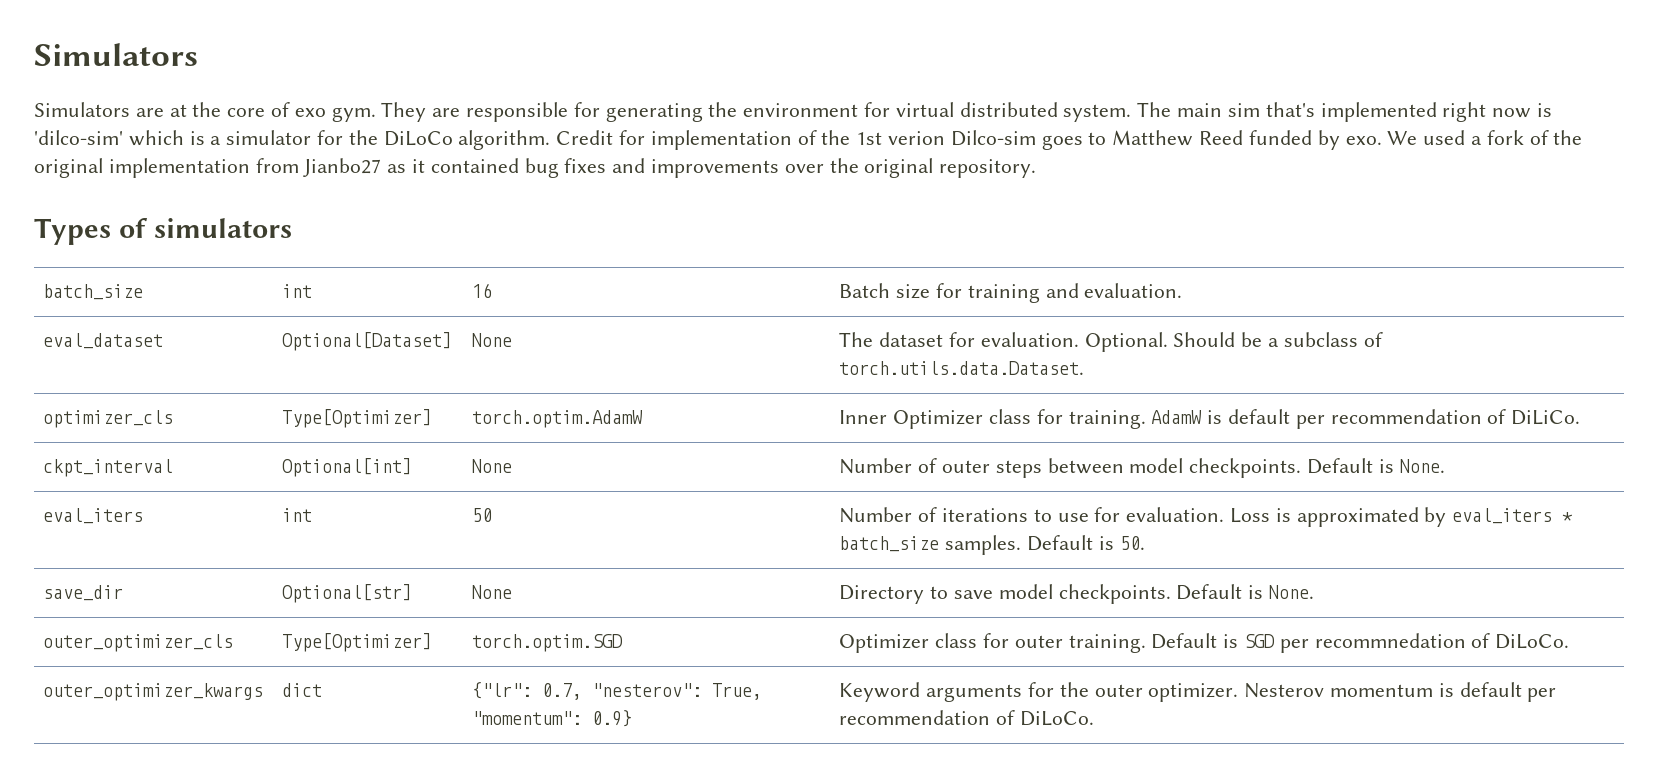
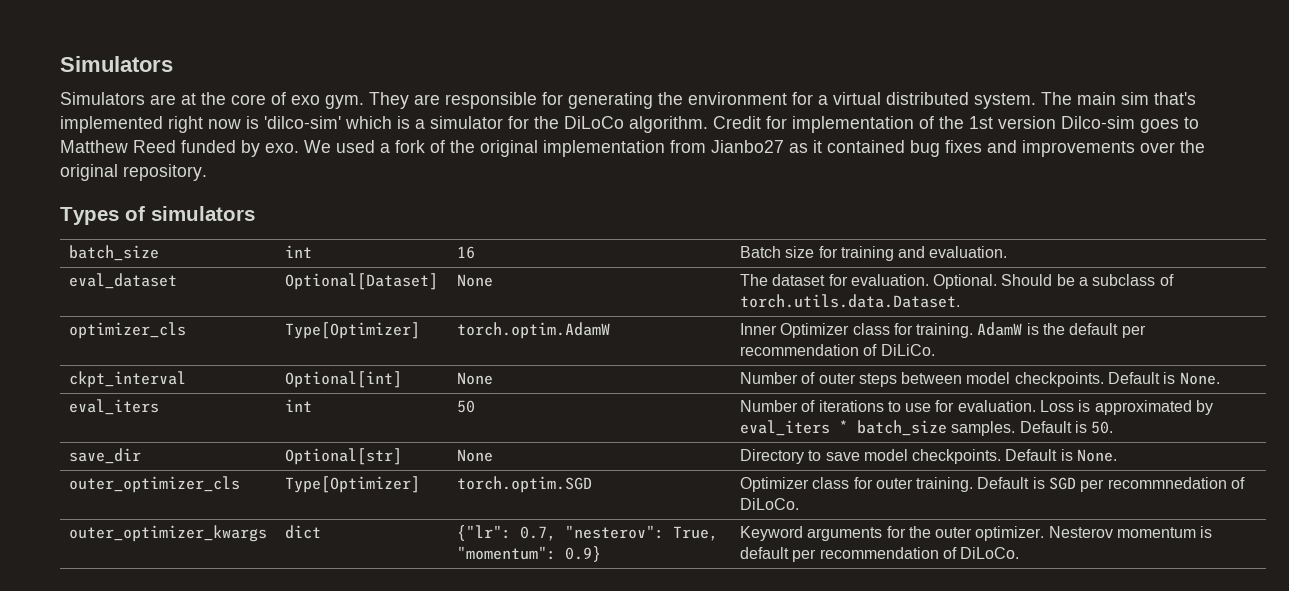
- They are responsible for generating the environment for virtual distributed system.
+ They are responsible for generating the environment for a virtual distributed system.
- Credit for implementation of the 1st verion Dilco-sim goes to Matthew Reed funded by exo.
+ Credit for implementation of the 1st version Dilco-sim goes to Matthew Reed funded by exo.
- optimizer_cls | Type[Optimizer] | torch.optim.AdamW | Inner Optimizer class for training. AdamW is default per recommendation of DiLiCo.
+ optimizer_cls | Type[Optimizer] | torch.optim.AdamW | Inner Optimizer class for training. AdamW is the default per recommendation of DiLiCo.

